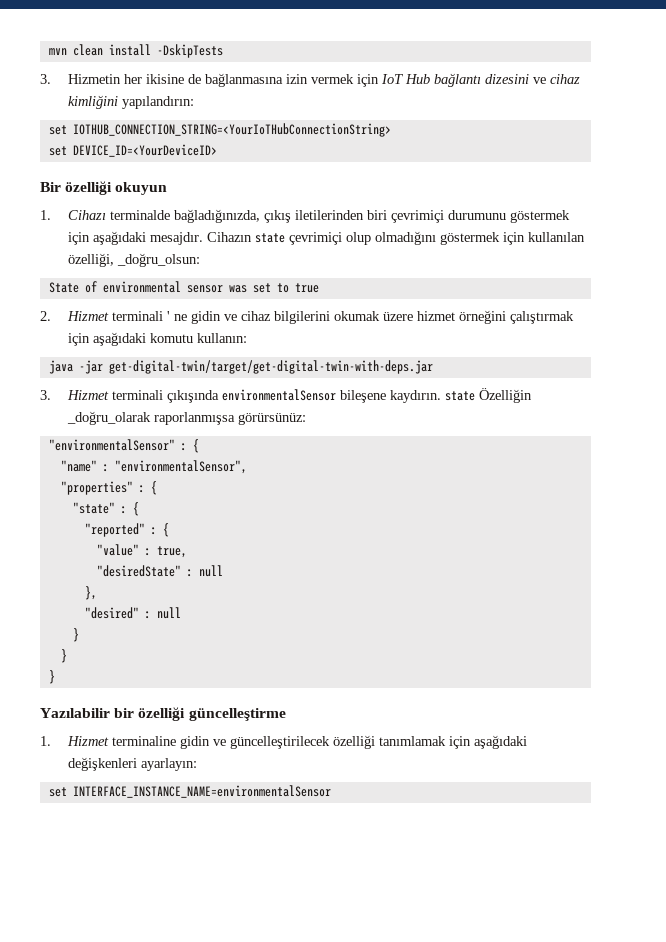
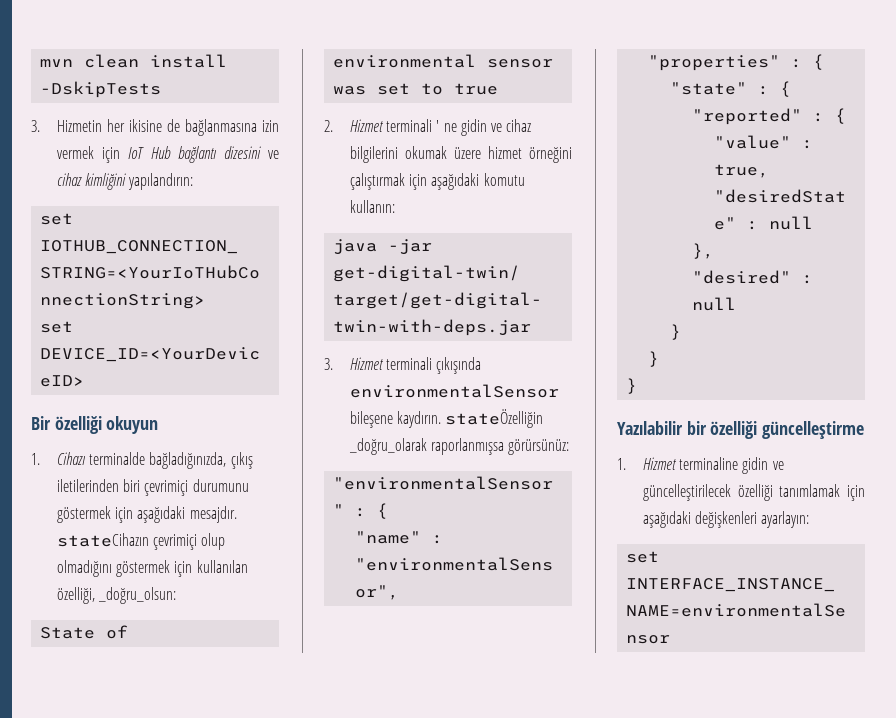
- 1. Cihazı terminalde bağladığınızda, çıkış iletilerinden biri çevrimiçi durumunu göstermek için aşağıdaki mesajdır. Cihazın state çevrimiçi olup olmadığını göstermek için kullanılan özelliği, _doğru_olsun:
+ 1. Cihazı terminalde bağladığınızda, çıkış iletilerinden biri çevrimiçi durumunu göstermek için aşağıdaki mesajdır. stateCihazın çevrimiçi olup olmadığını göstermek için kullanılan özelliği, _doğru_olsun:
- 3. Hizmet terminali çıkışında environmentalSensor bileşene kaydırın. state Özelliğin _doğru_olarak raporlanmışsa görürsünüz:
+ 3. Hizmet terminali çıkışında environmentalSensor bileşene kaydırın. stateÖzelliğin _doğru_olarak raporlanmışsa görürsünüz:

